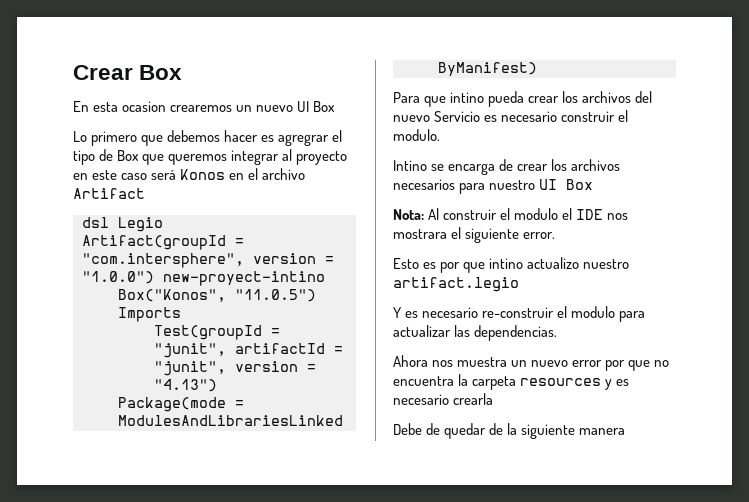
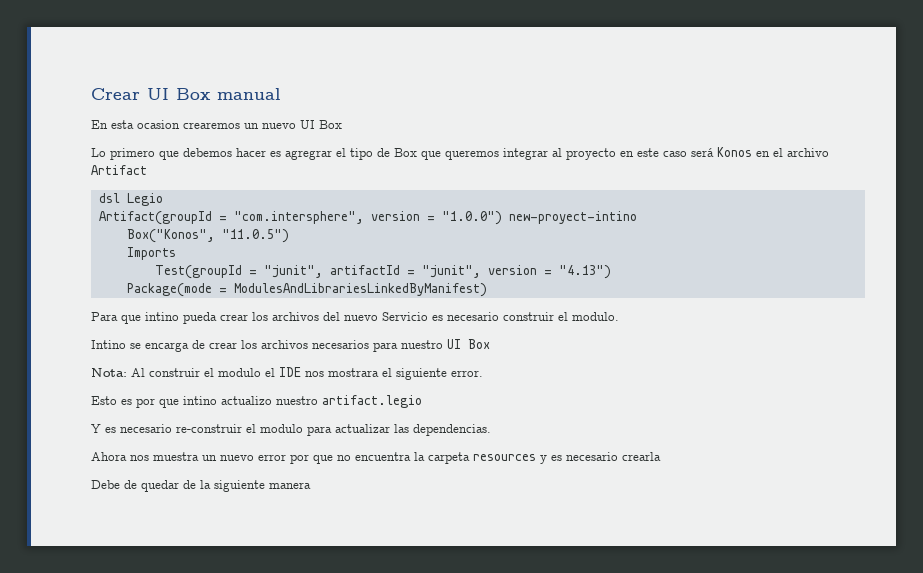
- Crear Box
+ Crear UI Box manual

